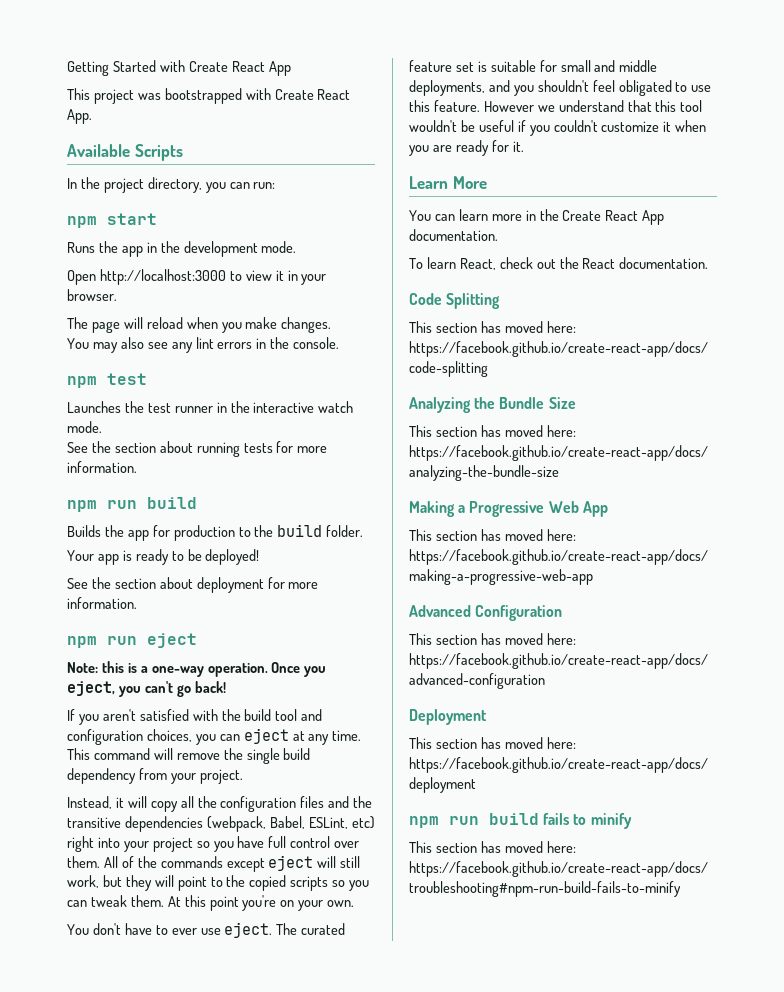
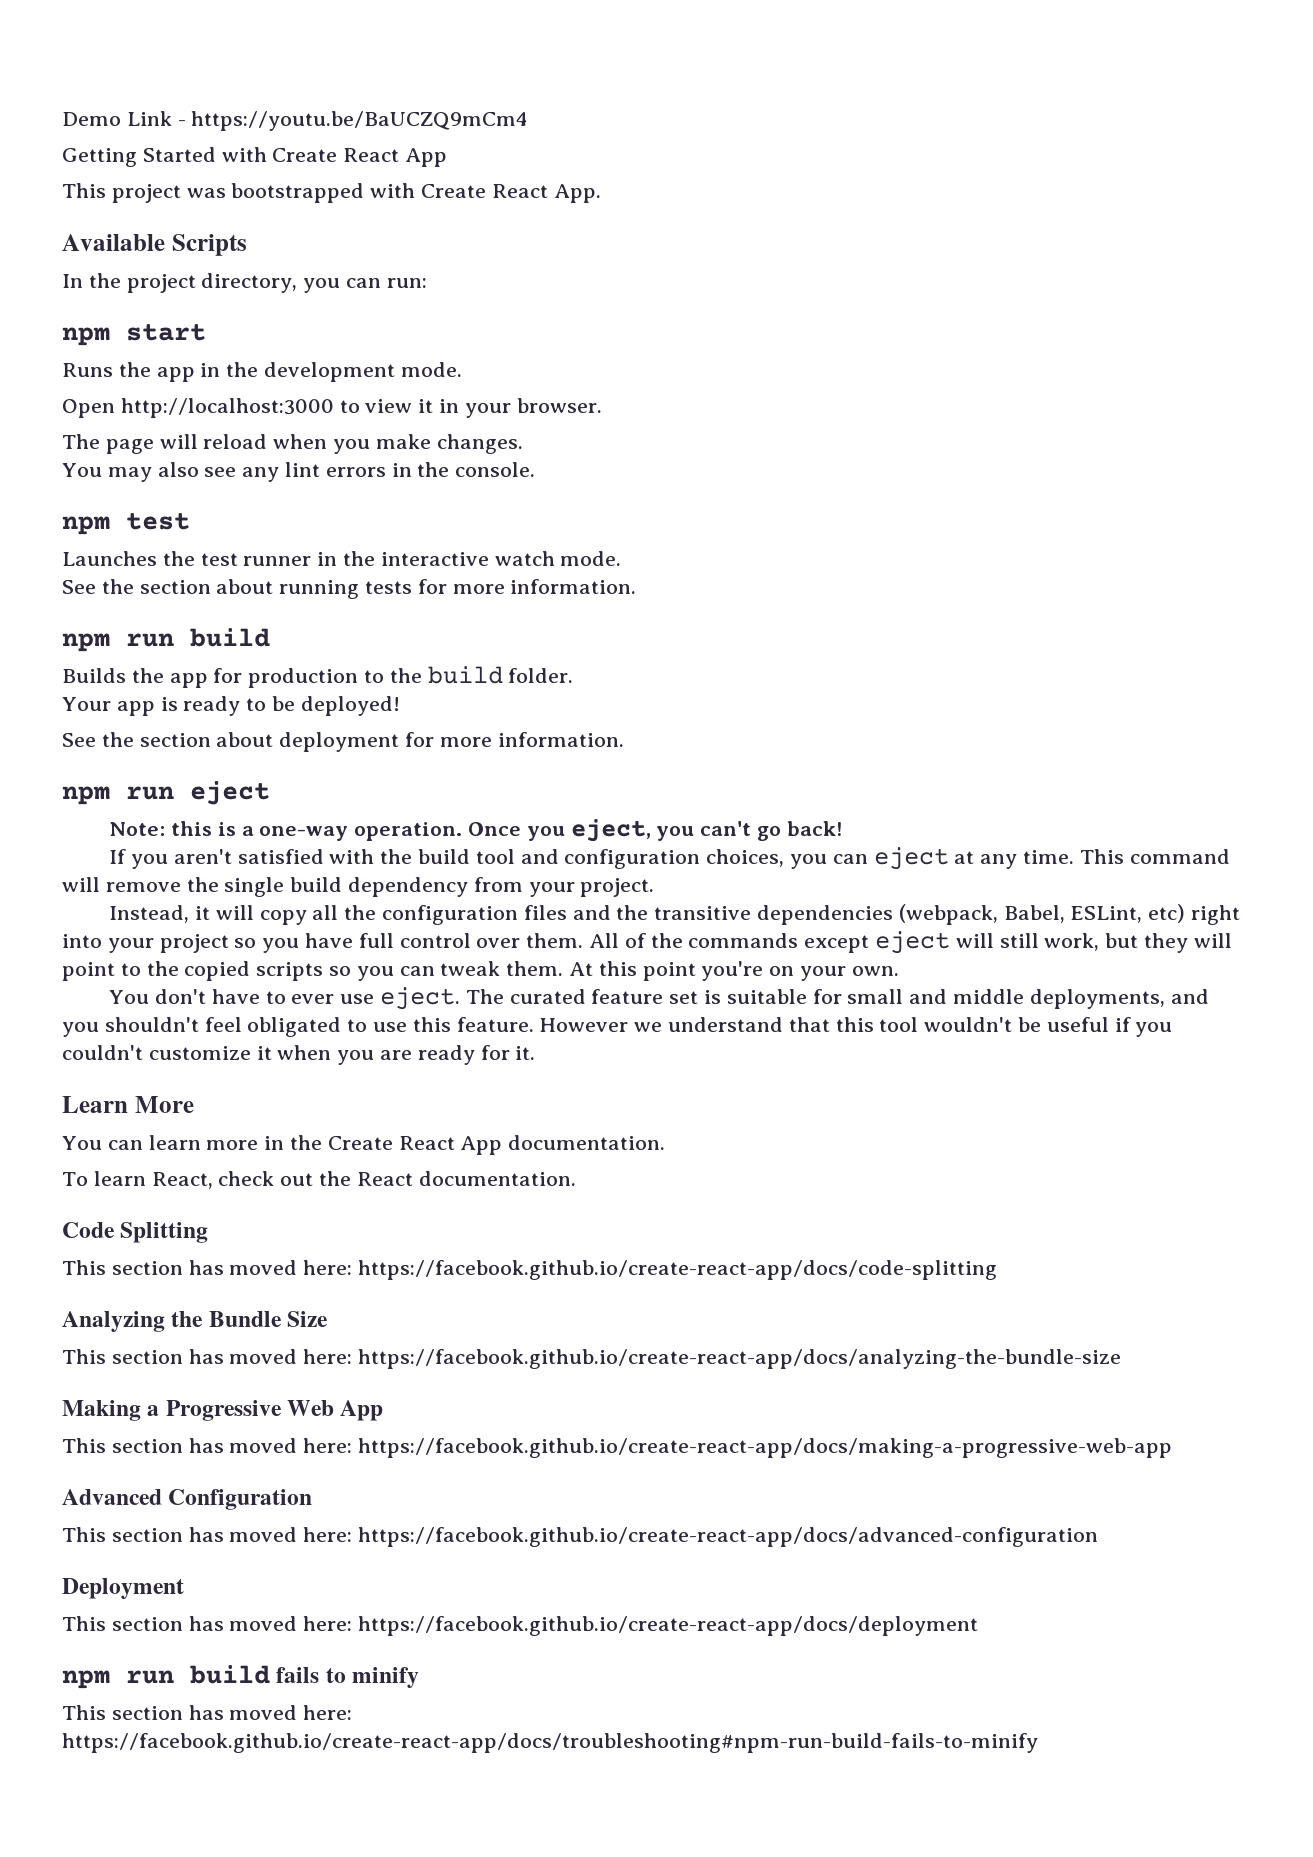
+ Demo Link - https://youtu.be/BaUCZQ9mCm4

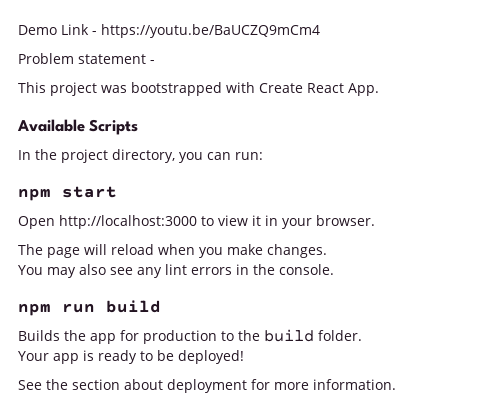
- Getting Started with Create React App
+ Problem statement -
- Runs the app in the development mode.
- npm test
- Launches the test runner in the interactive watch mode.
- See the section about running tests for more information.
- npm run eject
- Note: this is a one-way operation. Once you eject, you can't go back!
- If you aren't satisfied with the build tool and configuration choices, you can eject at any time. This command will remove the single build dependency from your project.
- Instead, it will copy all the configuration files and the transitive dependencies (webpack, Babel, ESLint, etc) right into your project so you have full control over them. All of the commands except eject will still work, but they will point to the copied scripts so you can tweak them. At this point you're on your own.
- You don't have to ever use eject. The curated feature set is suitable for small and middle deployments, and you shouldn't feel obligated to use this feature. However we understand that this tool wouldn't be useful if you couldn't customize it when you are ready for it.
- Learn More
- You can learn more in the Create React App documentation.
- To learn React, check out the React documentation.
- Code Splitting
- This section has moved here: https://facebook.github.io/create-react-app/docs/code-splitting
- Analyzing the Bundle Size
- This section has moved here: https://facebook.github.io/create-react-app/docs/analyzing-the-bundle-size
- Making a Progressive Web App
- This section has moved here: https://facebook.github.io/create-react-app/docs/making-a-progressive-web-app
- Advanced Configuration
- This section has moved here: https://facebook.github.io/create-react-app/docs/advanced-configuration
- Deployment
- This section has moved here: https://facebook.github.io/create-react-app/docs/deployment
- npm run build fails to minify
- This section has moved here: https://facebook.github.io/create-react-app/docs/troubleshooting#npm-run-build-fails-to-minify

